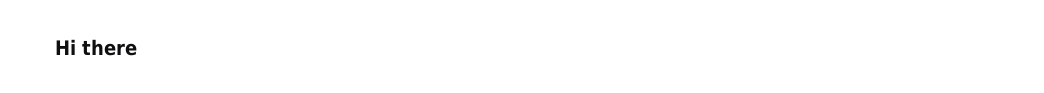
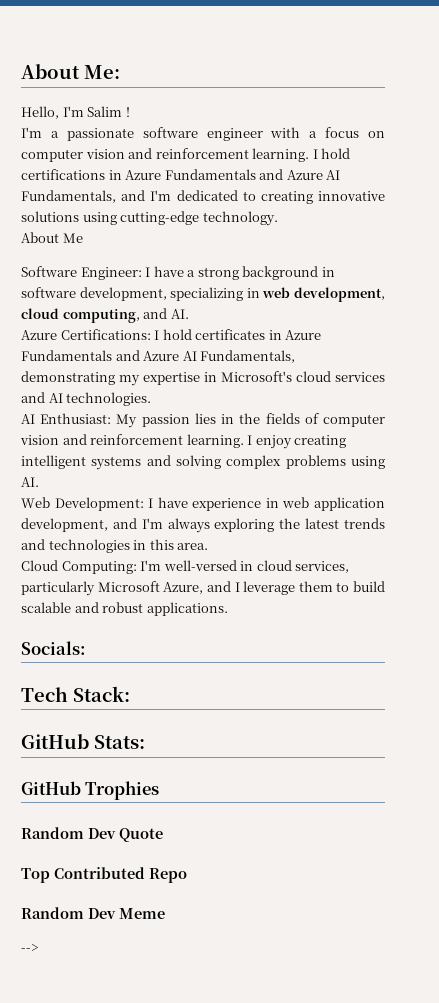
- Hi there
+ About Me:
+ Hello, I'm Salim !
+ I'm a passionate software engineer with a focus on computer vision and reinforcement learning. I hold certifications in Azure Fundamentals and Azure AI Fundamentals, and I'm dedicated to creating innovative solutions using cutting-edge technology.
+ About Me
+ Software Engineer: I have a strong background in software development, specializing in web development, cloud computing, and AI.
+ Azure Certifications: I hold certificates in Azure Fundamentals and Azure AI Fundamentals, demonstrating my expertise in Microsoft's cloud services and AI technologies.
+ AI Enthusiast: My passion lies in the fields of computer vision and reinforcement learning. I enjoy creating intelligent systems and solving complex problems using AI.
+ Web Development: I have experience in web application development, and I'm always exploring the latest trends and technologies in this area.
+ Cloud Computing: I'm well-versed in cloud services, particularly Microsoft Azure, and I leverage them to build scalable and robust applications.
+ Socials:
+ Tech Stack:
+ GitHub Stats:
+ GitHub Trophies
+ Random Dev Quote
+ Top Contributed Repo
+ Random Dev Meme
+ -->

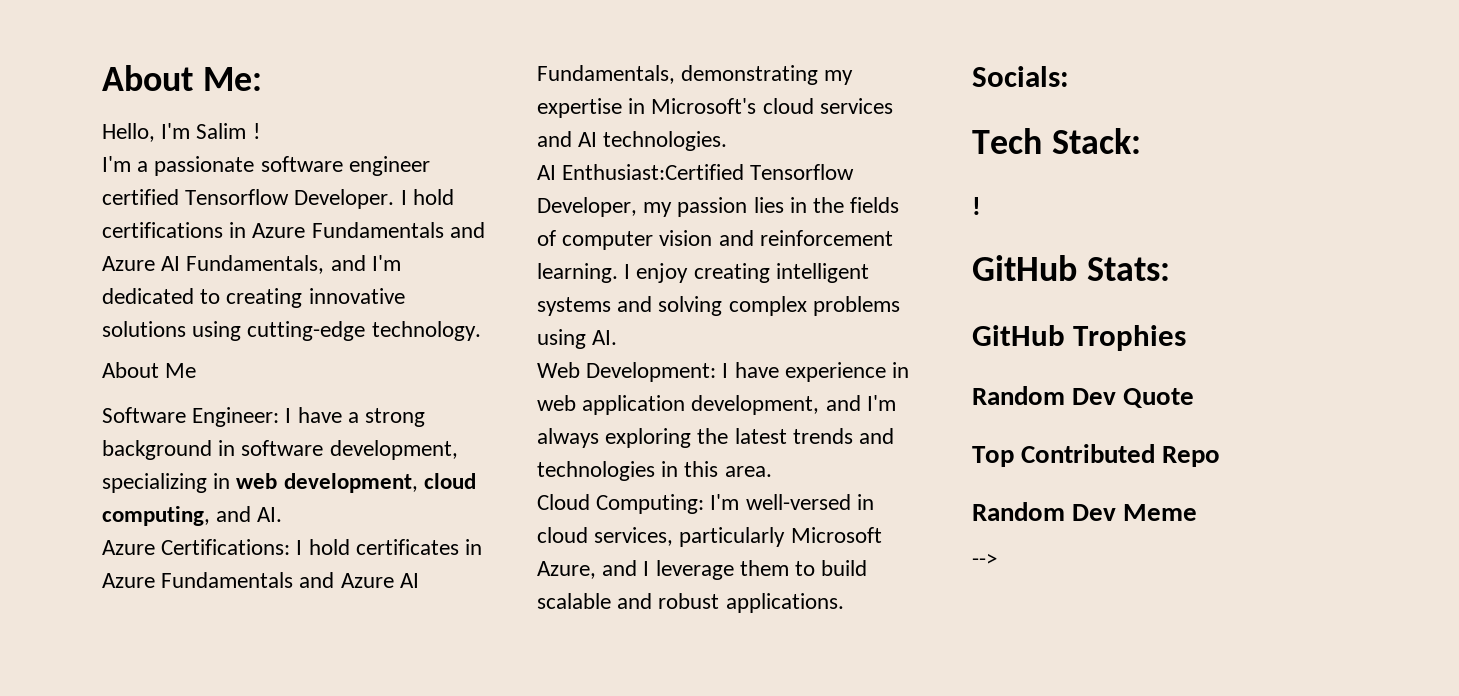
- I'm a passionate software engineer with a focus on computer vision and reinforcement learning.
+ I'm a passionate software engineer certified Tensorflow Developer.
- AI Enthusiast: My passion lies in the fields of computer vision and reinforcement learning.
+ AI Enthusiast:Certified Tensorflow Developer, my passion lies in the fields of computer vision and reinforcement learning.
  Tech Stack:
+ !

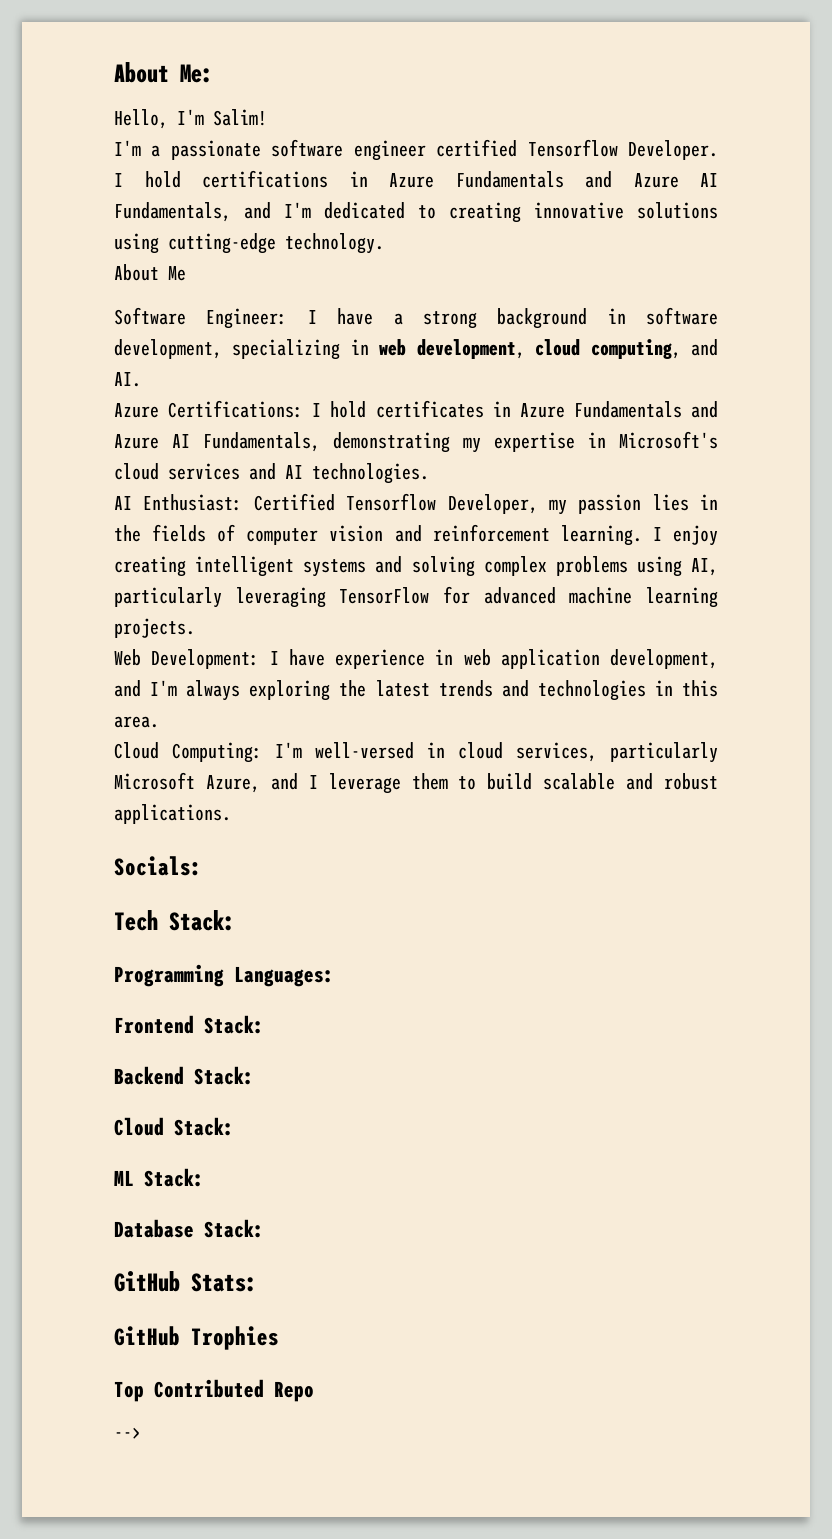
- Hello, I'm Salim !
+ Hello, I'm Salim!
- AI Enthusiast:Certified Tensorflow Developer, my passion lies in the fields of computer vision and reinforcement learning.
+ AI Enthusiast: Certified Tensorflow Developer, my passion lies in the fields of computer vision and reinforcement learning.
- I enjoy creating intelligent systems and solving complex problems using AI.
+ I enjoy creating intelligent systems and solving complex problems using AI, particularly leveraging TensorFlow for advanced machine learning projects.
  Tech Stack:
- !
+ Programming Languages:
+ Frontend Stack:
+ Backend Stack:
+ Cloud Stack:
+ ML Stack:
+ Database Stack:
- Random Dev Quote
- Random Dev Meme

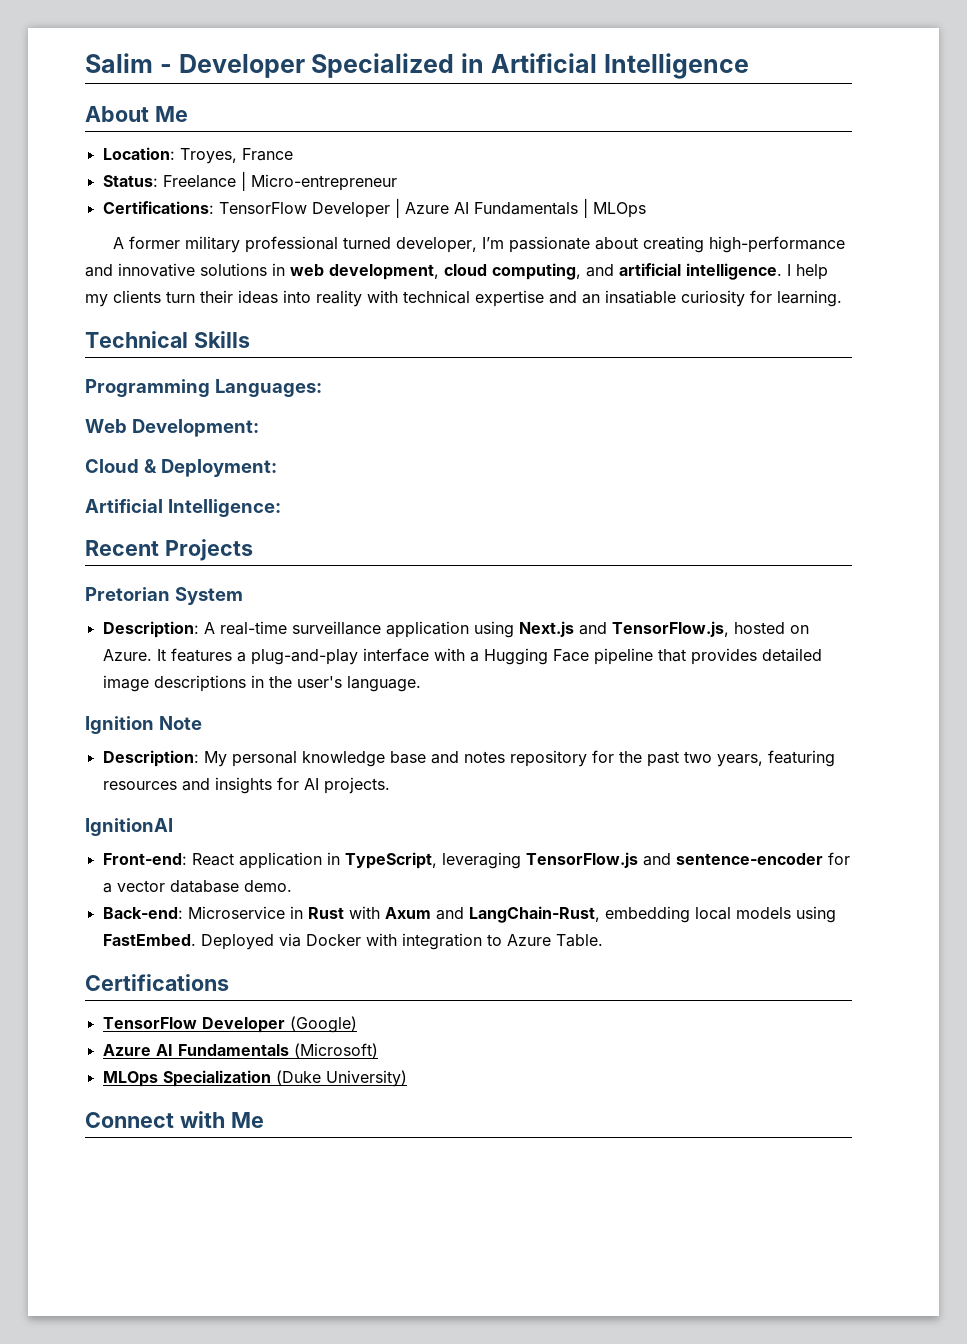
- About Me:
- Hello, I'm Salim!
- I'm a passionate software engineer certified Tensorflow Developer. I hold certifications in Azure Fundamentals and Azure AI Fundamentals, and I'm dedicated to creating innovative solutions using cutting-edge technology.
+ Salim - Developer Specialized in Artificial Intelligence
  About Me
- Software Engineer: I have a strong background in software development, specializing in web development, cloud computing, and AI.
- Azure Certifications: I hold certificates in Azure Fundamentals and Azure AI Fundamentals, demonstrating my expertise in Microsoft's cloud services and AI technologies.
- AI Enthusiast: Certified Tensorflow Developer, my passion lies in the fields of computer vision and reinforcement learning. I enjoy creating intelligent systems and solving complex problems using AI, particularly leveraging TensorFlow for advanced machine learning projects.
- Web Development: I have experience in web application development, and I'm always exploring the latest trends and technologies in this area.
- Cloud Computing: I'm well-versed in cloud services, particularly Microsoft Azure, and I leverage them to build scalable and robust applications.
- Socials:
- Tech Stack:
+ Location: Troyes, France
+ Status: Freelance | Micro-entrepreneur
+ Certifications: TensorFlow Developer | Azure AI Fundamentals | MLOps
+ A former military professional turned developer, I’m passionate about creating high-performance and innovative solutions in web development, cloud computing, and artificial intelligence. I help my clients turn their ideas into reality with technical expertise and an insatiable curiosity for learning.
+ Technical Skills
  Programming Languages:
- Frontend Stack:
- Backend Stack:
- Cloud Stack:
- ML Stack:
- Database Stack:
- GitHub Stats:
- GitHub Trophies
- Top Contributed Repo
- -->
+ Web Development:
+ Cloud & Deployment:
+ Artificial Intelligence:
+ Recent Projects
+ Pretorian System
+ Description: A real-time surveillance application using Next.js and TensorFlow.js, hosted on Azure. It features a plug-and-play interface with a Hugging Face pipeline that provides detailed image descriptions in the user's language.
+ Ignition Note
+ Description: My personal knowledge base and notes repository for the past two years, featuring resources and insights for AI projects.
+ IgnitionAI
+ Front-end: React application in TypeScript, leveraging TensorFlow.js and sentence-encoder for a vector database demo.
+ Back-end: Microservice in Rust with Axum and LangChain-Rust, embedding local models using FastEmbed. Deployed via Docker with integration to Azure Table.
+ Certifications
+ TensorFlow Developer (Google)
+ Azure AI Fundamentals (Microsoft)
+ MLOps Specialization (Duke University)
+ Connect with Me

